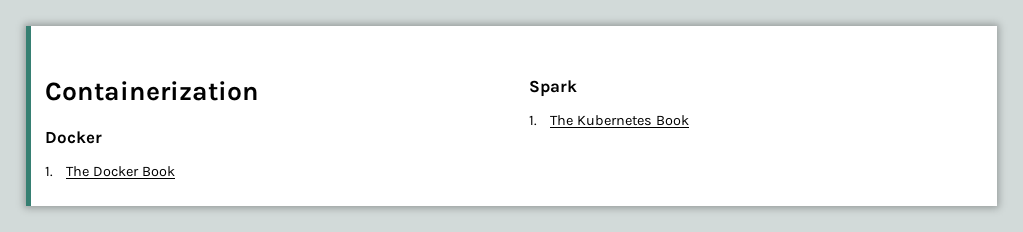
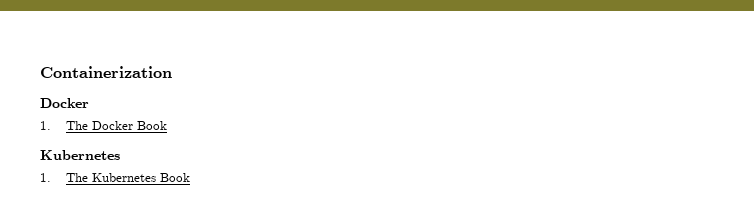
  1. The Docker Book
- Spark
+ Kubernetes

